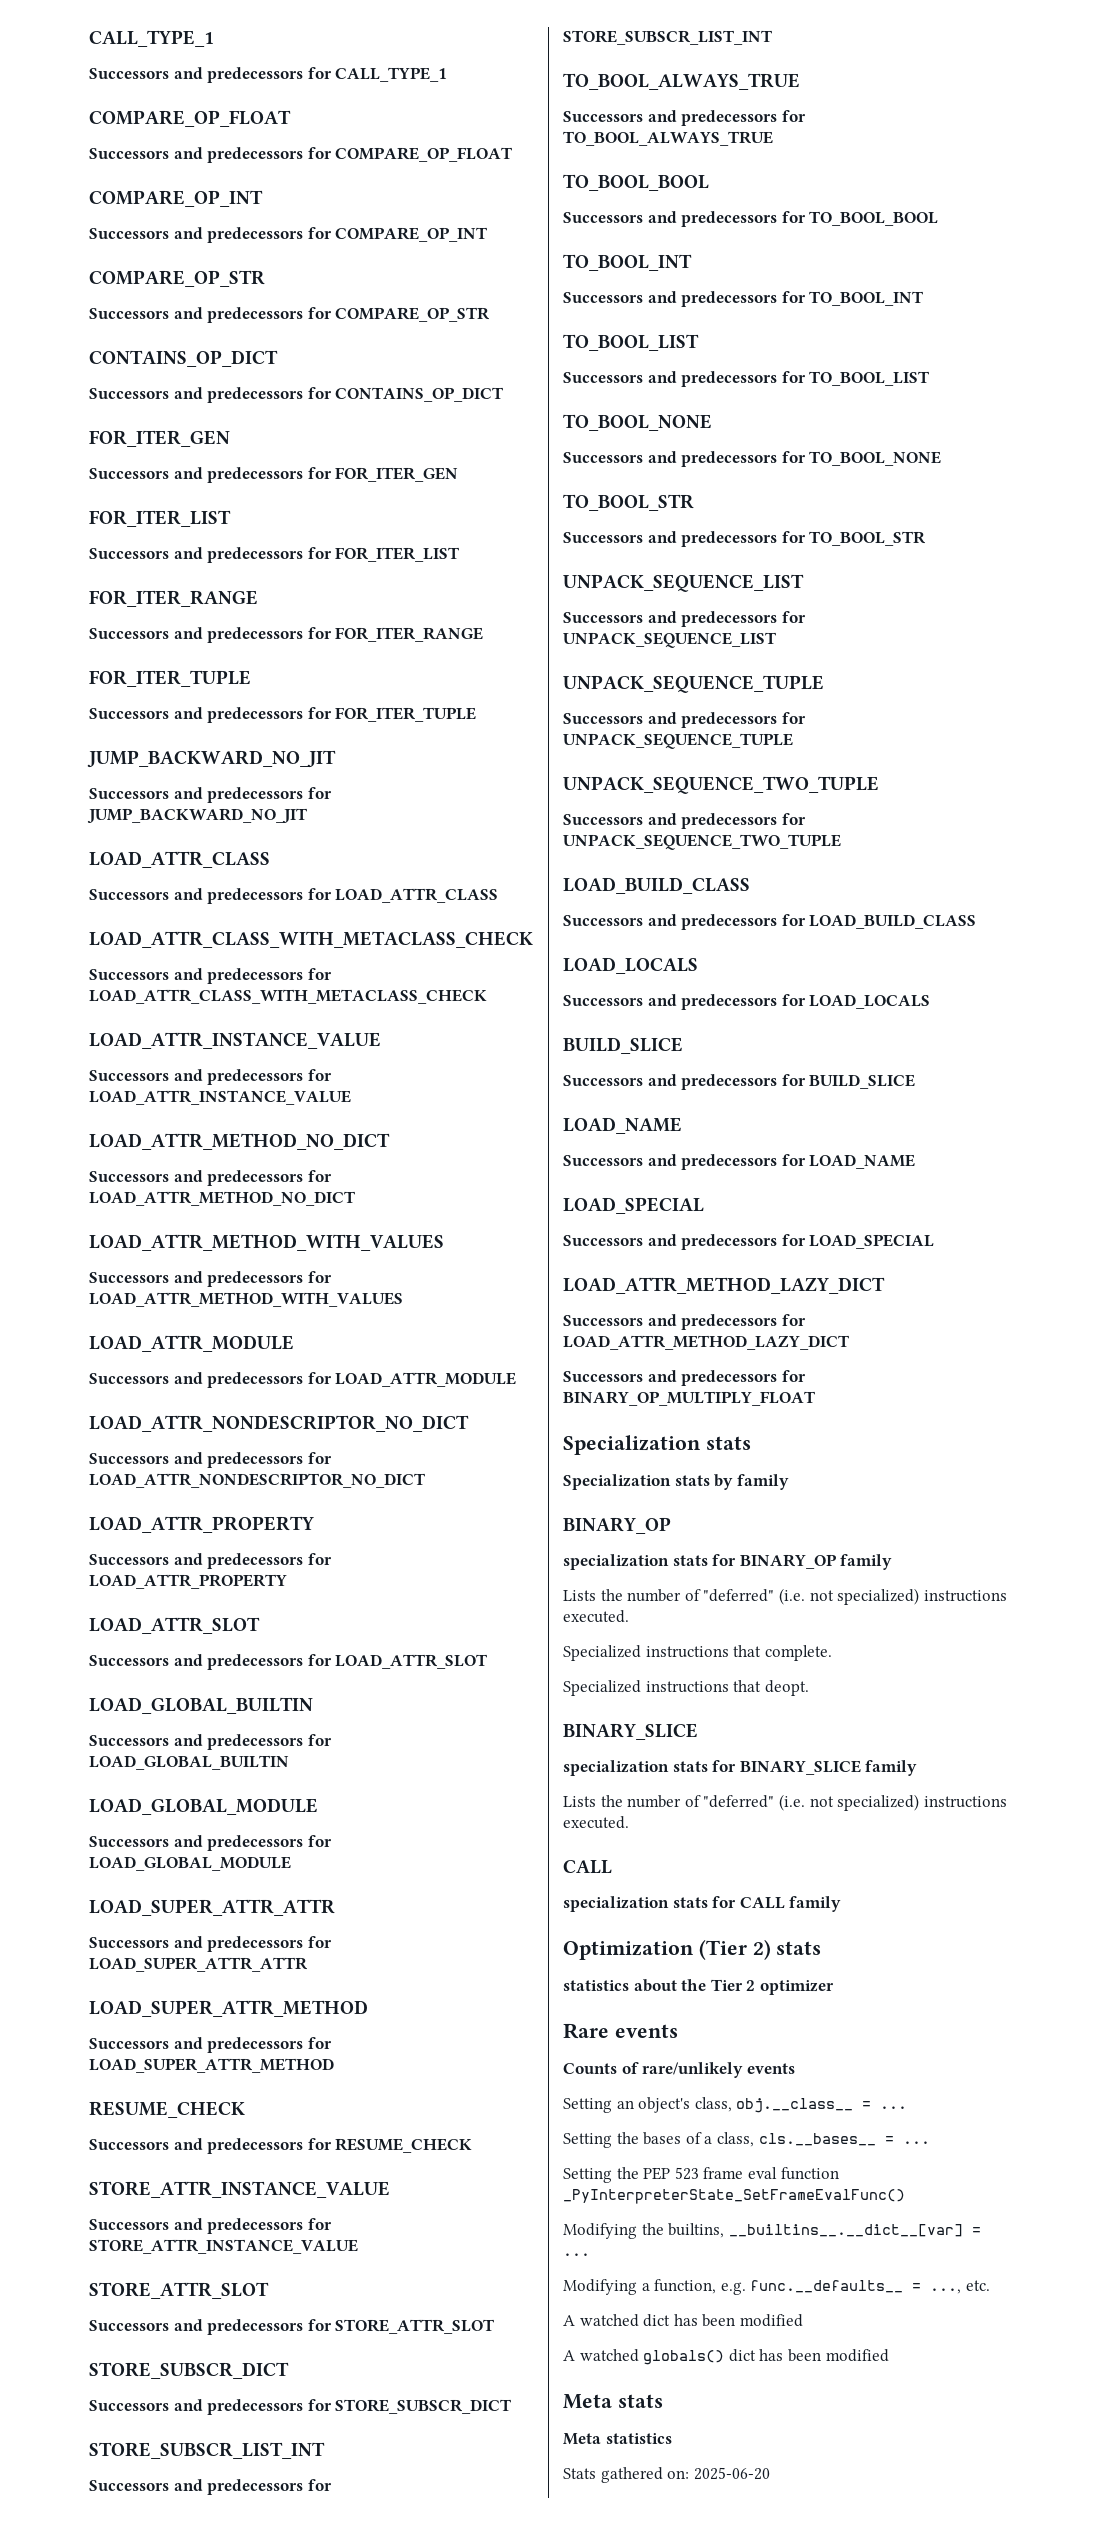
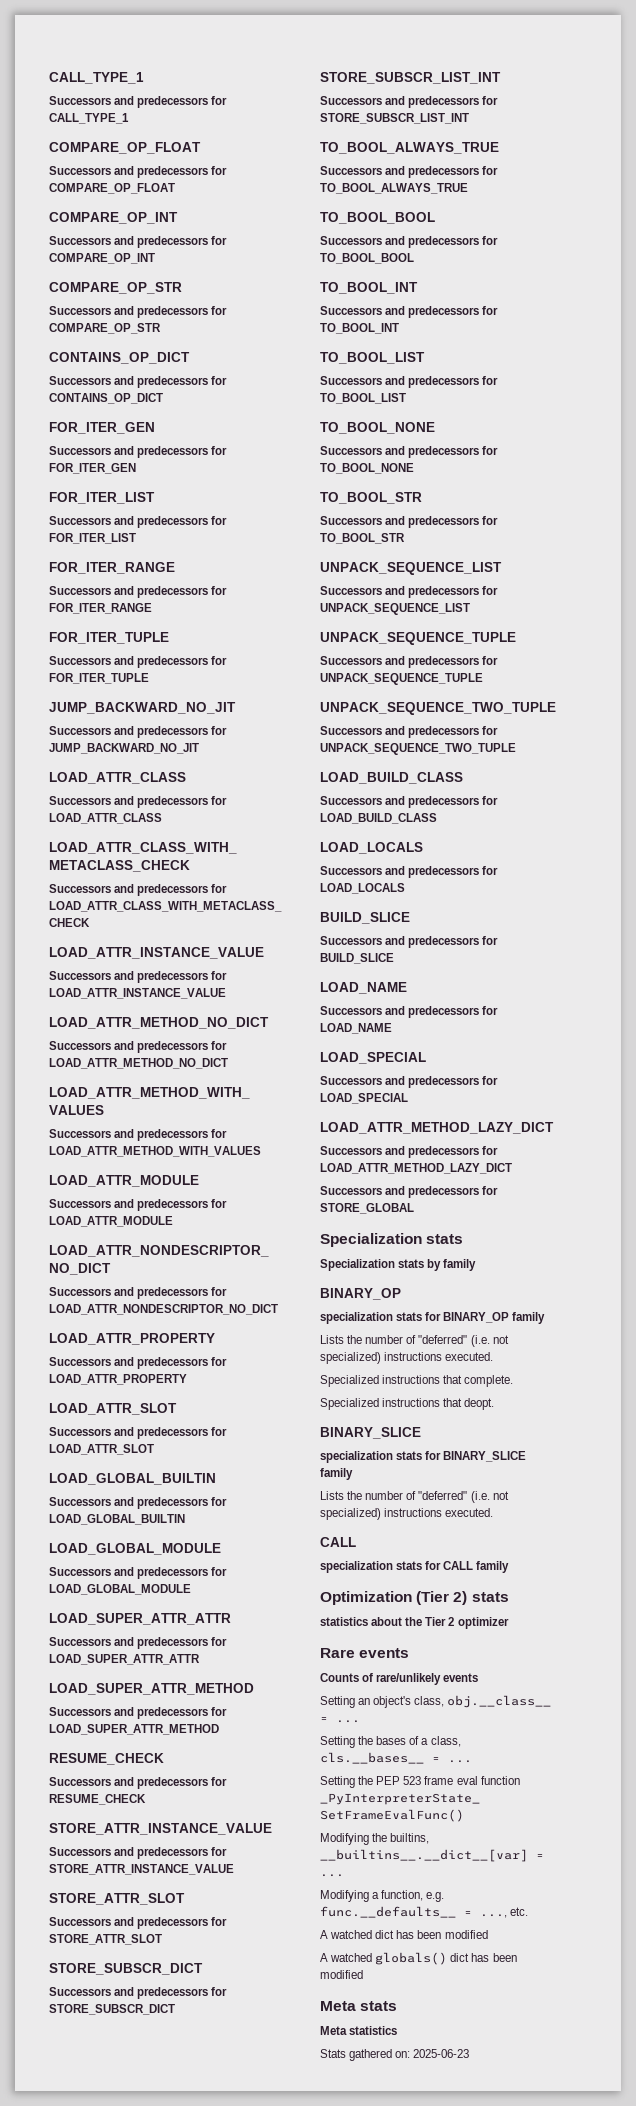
- Successors and predecessors for BINARY_OP_MULTIPLY_FLOAT
+ Successors and predecessors for STORE_GLOBAL
- Stats gathered on: 2025-06-20
+ Stats gathered on: 2025-06-23

